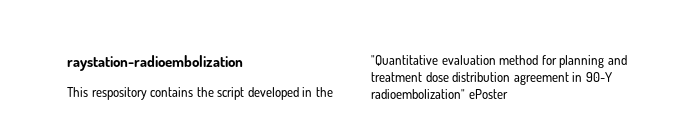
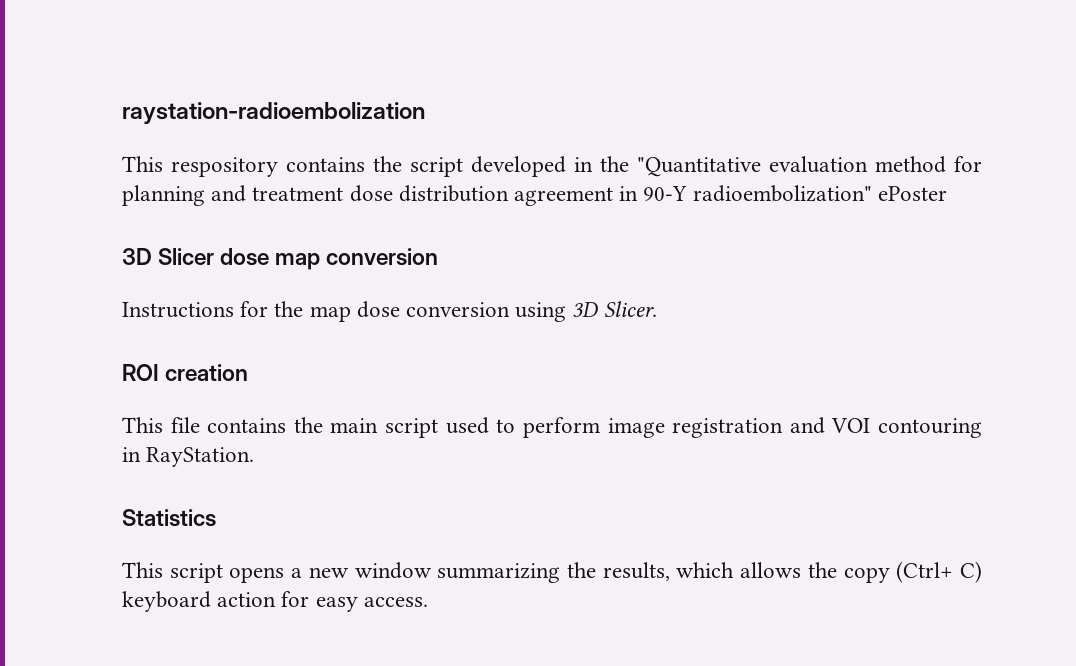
+ 3D Slicer dose map conversion
+ Instructions for the map dose conversion using 3D Slicer.
+ ROI creation
+ This file contains the main script used to perform image registration and VOI contouring in RayStation.
+ Statistics
+ This script opens a new window summarizing the results, which allows the copy (Ctrl+ C) keyboard action for easy access.

